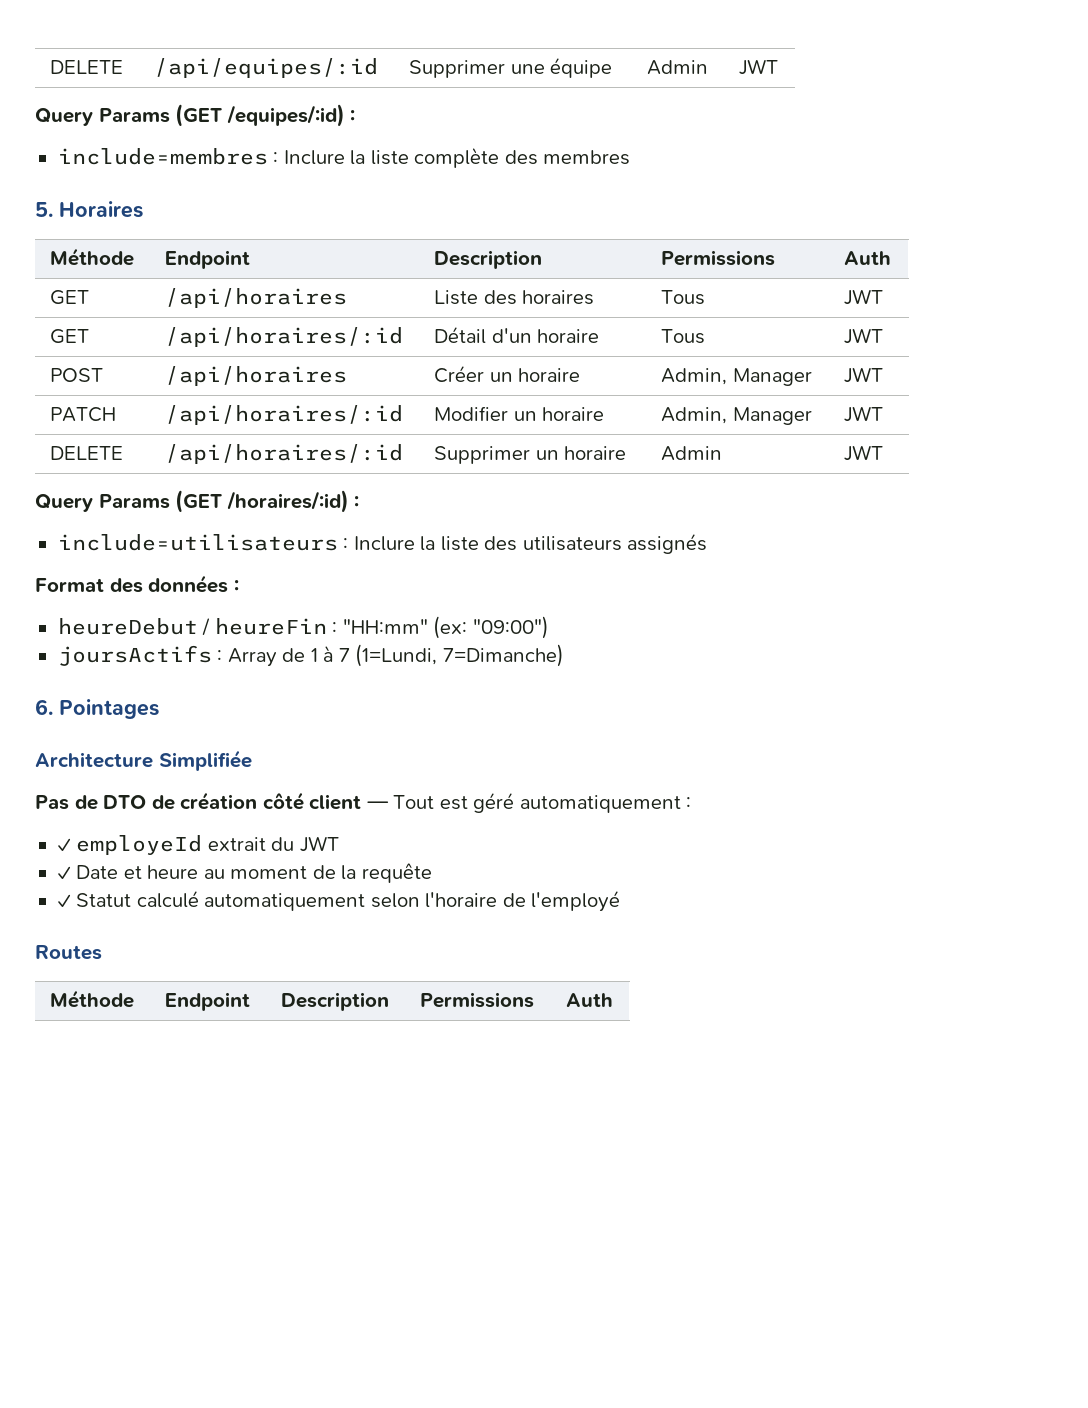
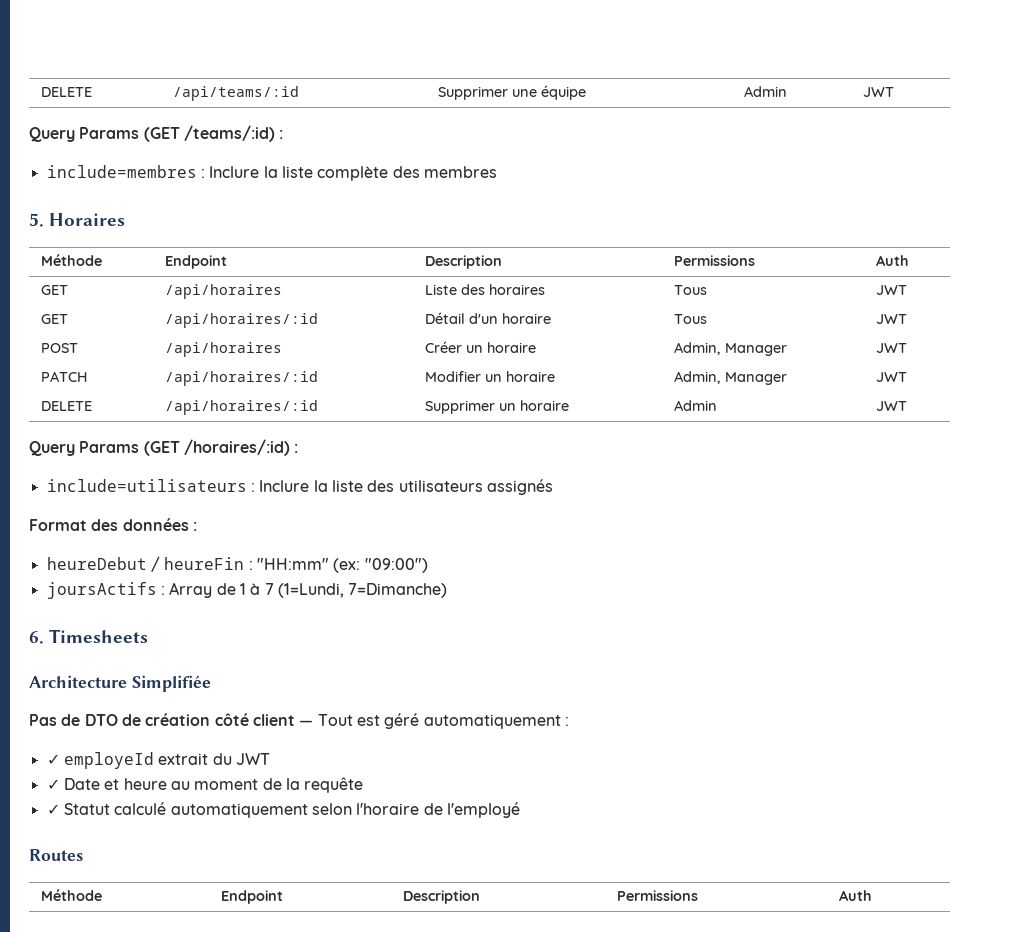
- DELETE | /api/equipes/:id | Supprimer une équipe | Admin | JWT
+ DELETE | /api/teams/:id | Supprimer une équipe | Admin | JWT
- Query Params (GET /equipes/:id) :
+ Query Params (GET /teams/:id) :
- 6. Pointages
+ 6. Timesheets

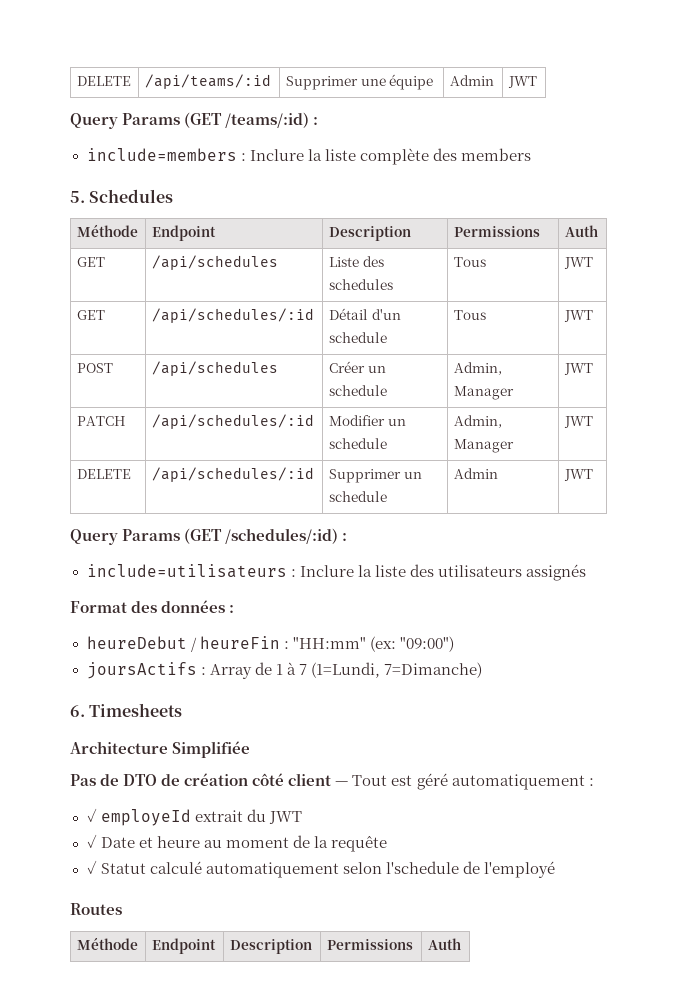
- include=membres : Inclure la liste complète des membres
+ include=members : Inclure la liste complète des members
- 5. Horaires
+ 5. Schedules
- GET | /api/horaires | Liste des horaires | Tous | JWT
+ GET | /api/schedules | Liste des schedules | Tous | JWT
- GET | /api/horaires/:id | Détail d'un horaire | Tous | JWT
+ GET | /api/schedules/:id | Détail d'un schedule | Tous | JWT
- POST | /api/horaires | Créer un horaire | Admin, Manager | JWT
+ POST | /api/schedules | Créer un schedule | Admin, Manager | JWT
- PATCH | /api/horaires/:id | Modifier un horaire | Admin, Manager | JWT
+ PATCH | /api/schedules/:id | Modifier un schedule | Admin, Manager | JWT
- DELETE | /api/horaires/:id | Supprimer un horaire | Admin | JWT
- Query Params (GET /horaires/:id) :
+ DELETE | /api/schedules/:id | Supprimer un schedule | Admin | JWT
+ Query Params (GET /schedules/:id) :
- ✓ Statut calculé automatiquement selon l'horaire de l'employé
+ ✓ Statut calculé automatiquement selon l'schedule de l'employé

